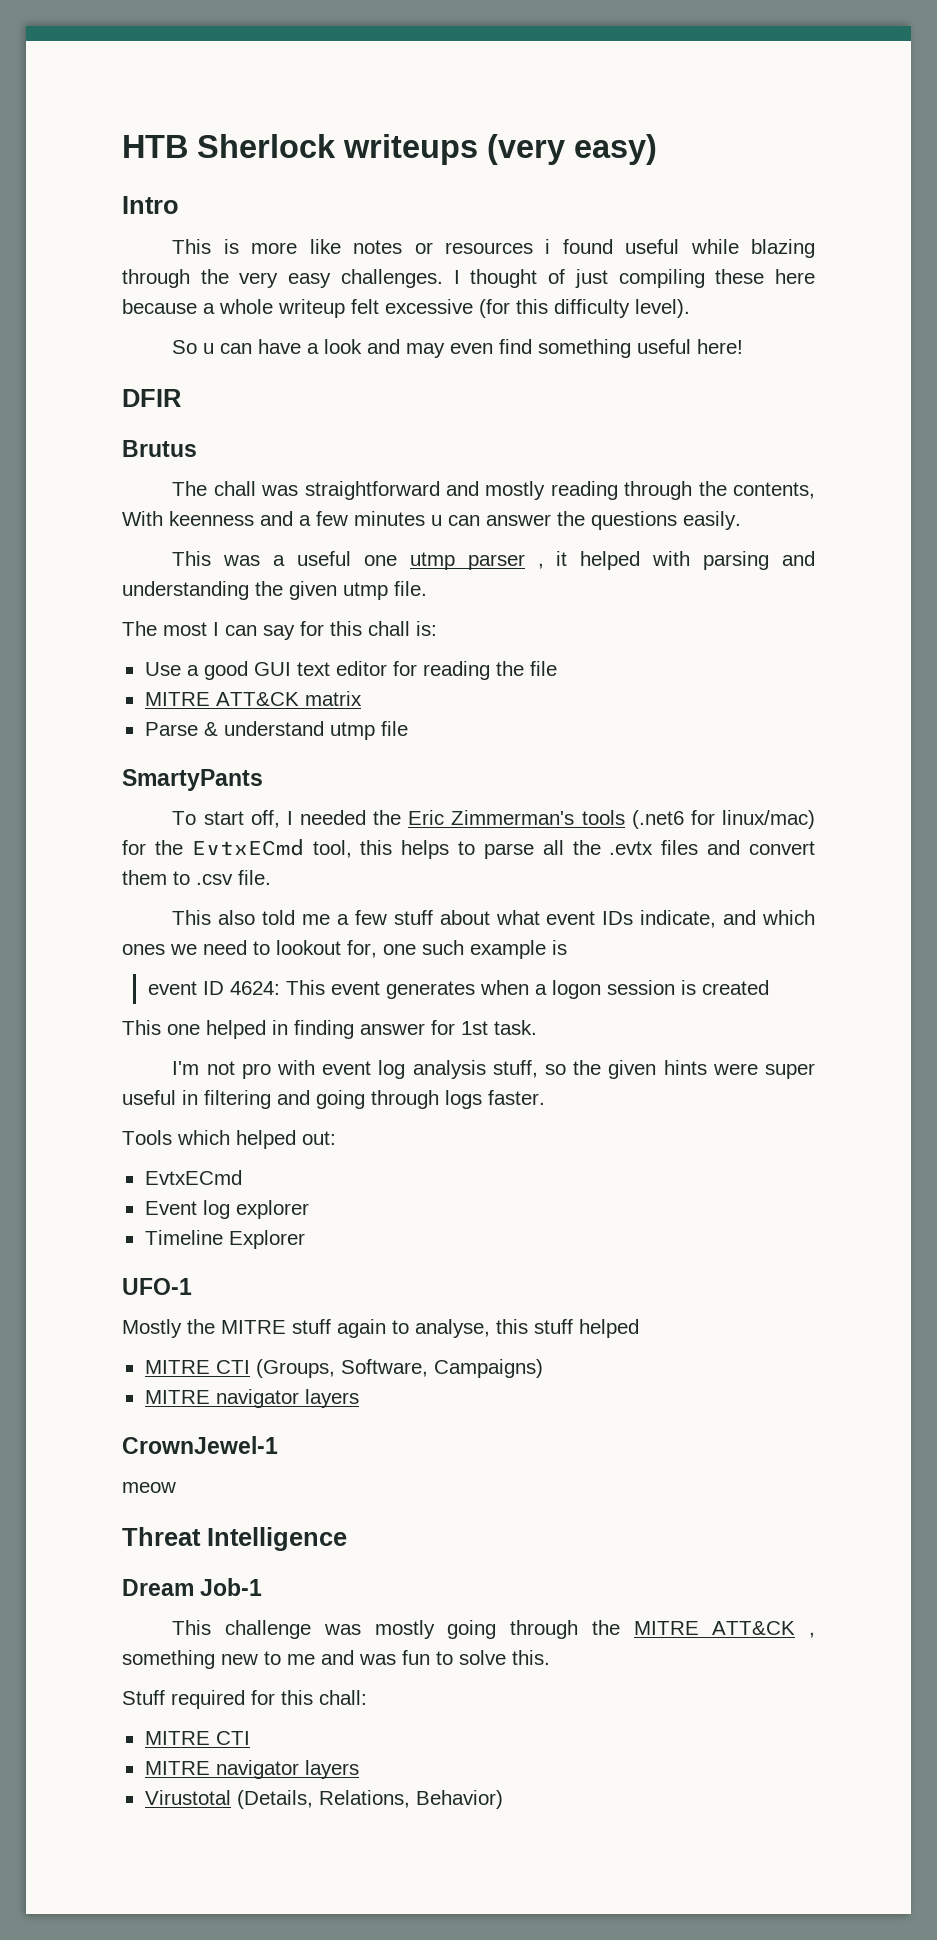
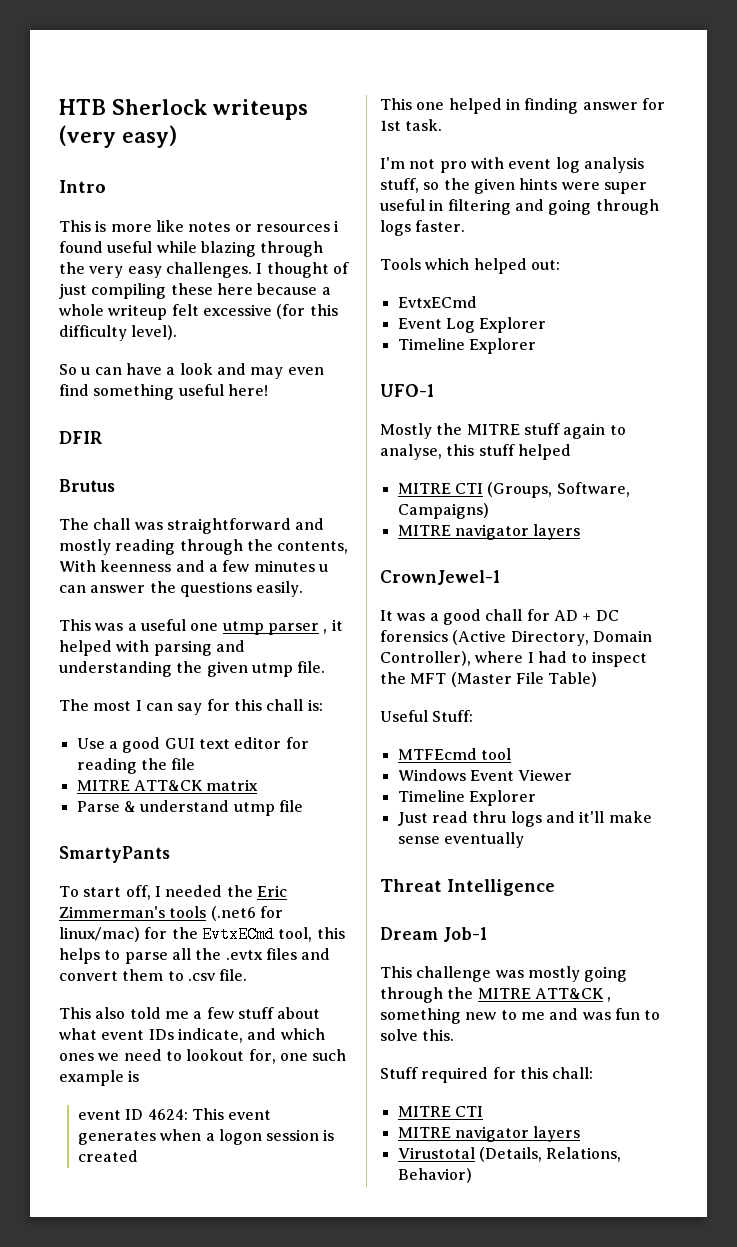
- Event log explorer
+ Event Log Explorer
- meow
+ It was a good chall for AD + DC forensics (Active Directory, Domain Controller), where I had to inspect the MFT (Master File Table)
+ Useful Stuff:
+ MTFEcmd tool
+ Windows Event Viewer
+ Timeline Explorer
+ Just read thru logs and it'll make sense eventually

